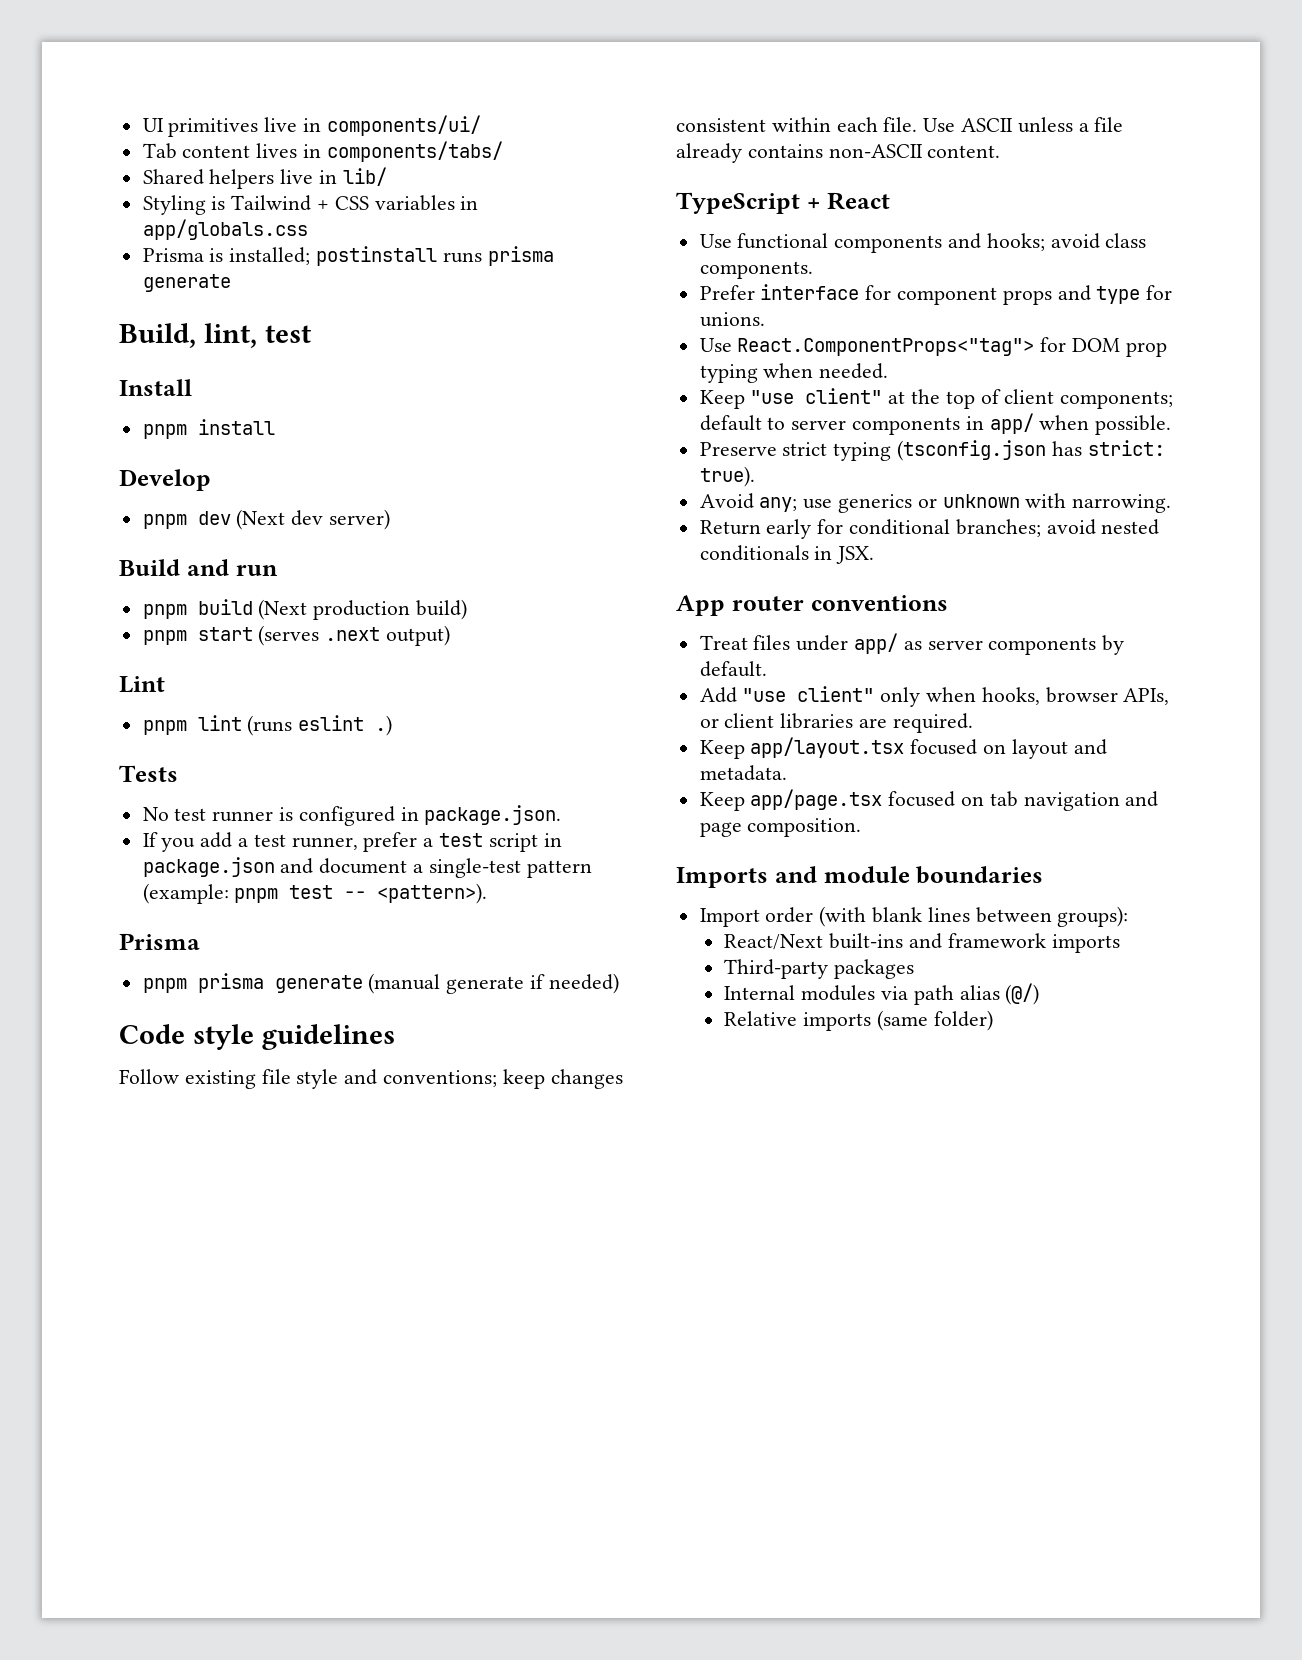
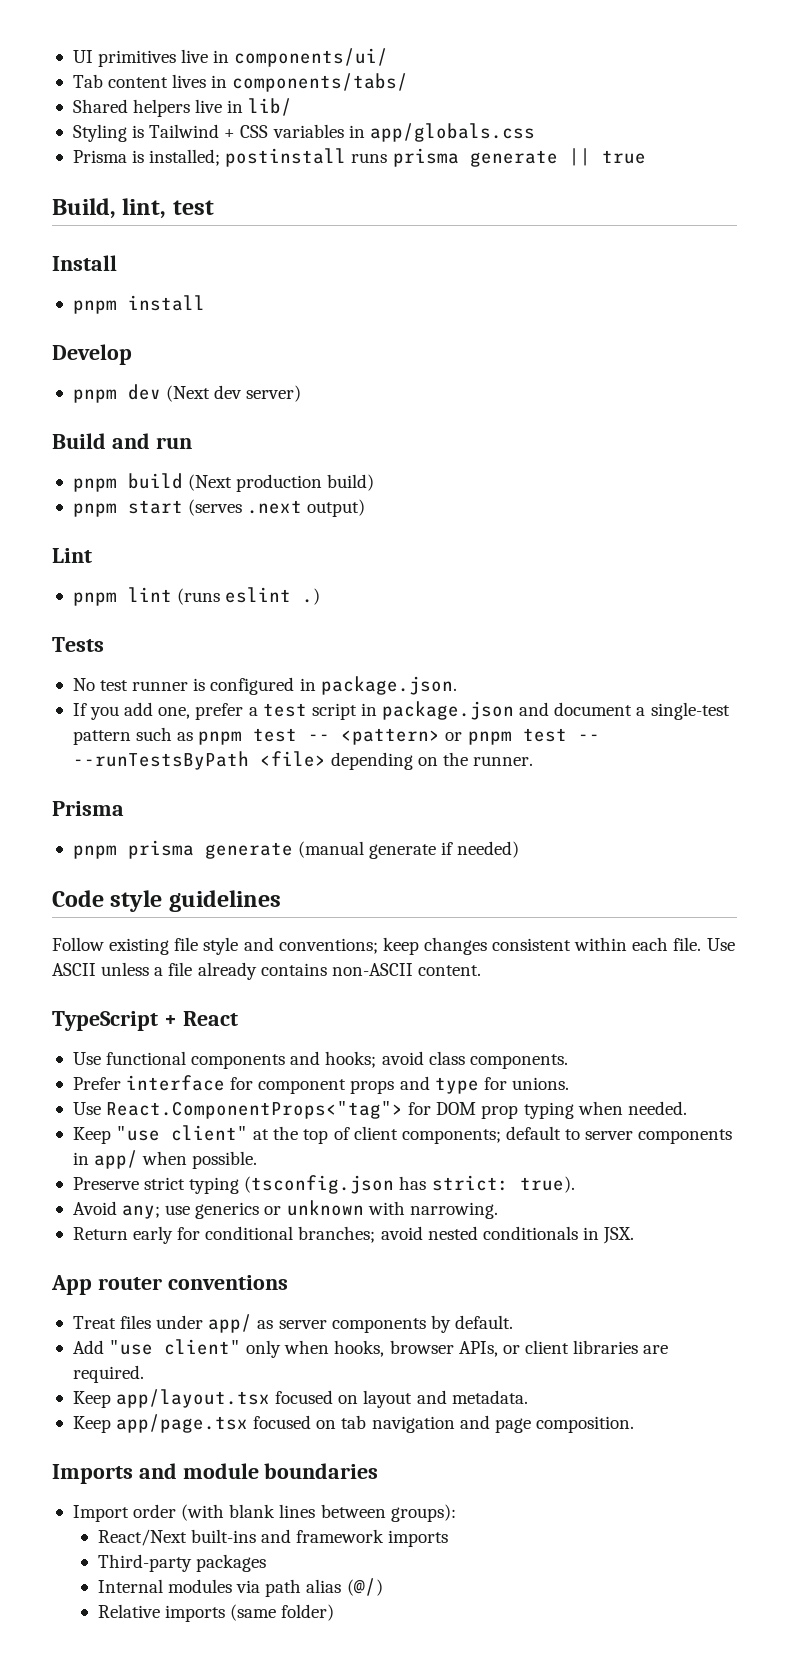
- Prisma is installed; postinstall runs prisma generate
+ Prisma is installed; postinstall runs prisma generate || true
- If you add a test runner, prefer a test script in package.json and document a single-test pattern (example: pnpm test -- <pattern>).
+ If you add one, prefer a test script in package.json and document a single-test pattern such as pnpm test -- <pattern> or pnpm test -- --runTestsByPath <file> depending on the runner.

